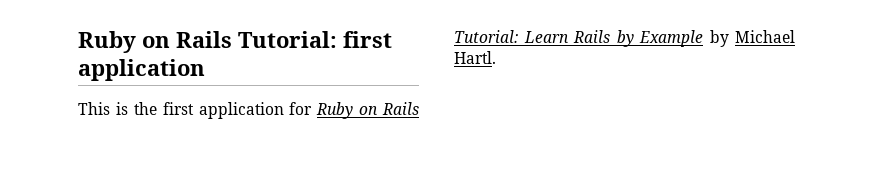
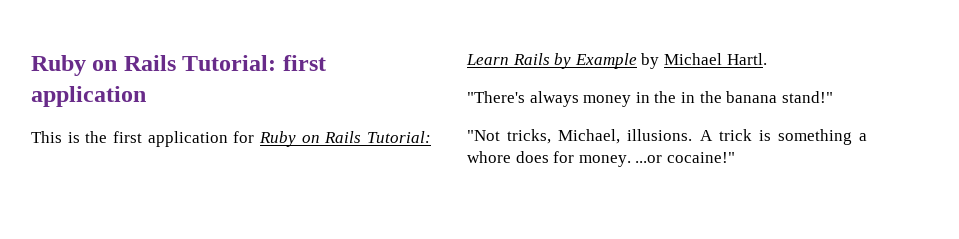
+ "There's always money in the in the banana stand!"
+ "Not tricks, Michael, illusions. A trick is something a whore does for money. ...or cocaine!"

